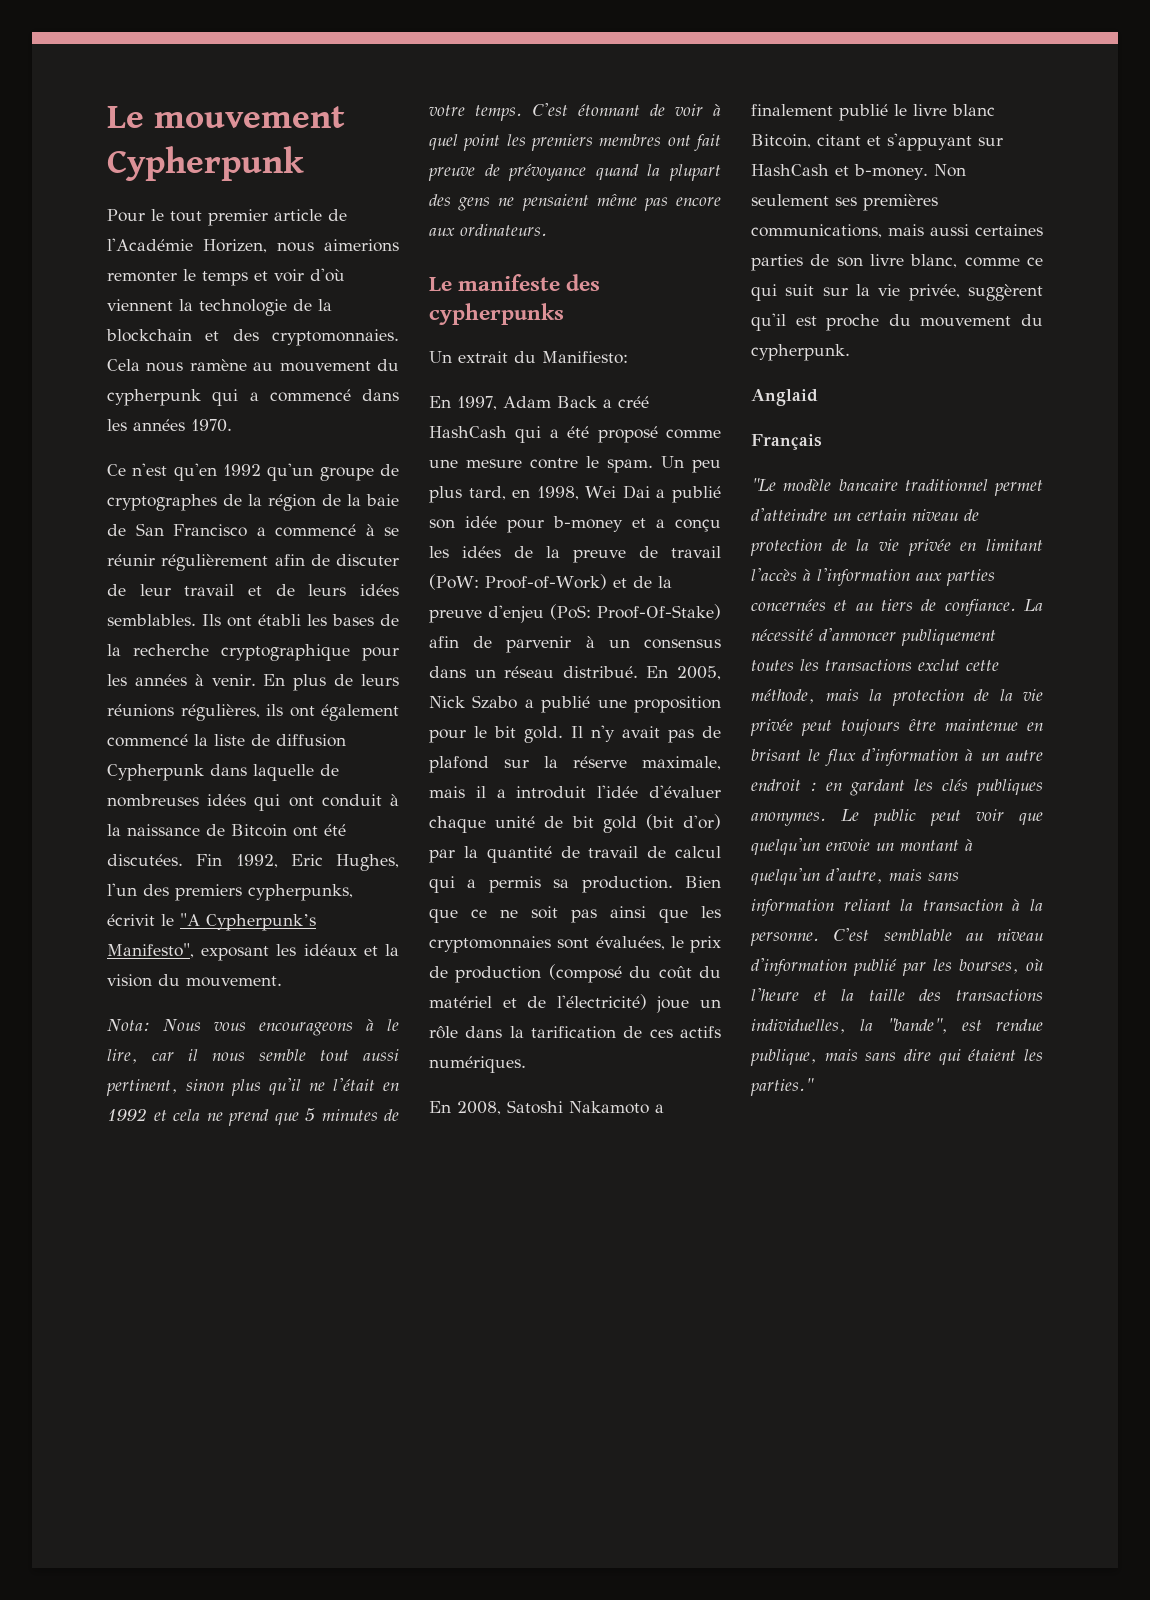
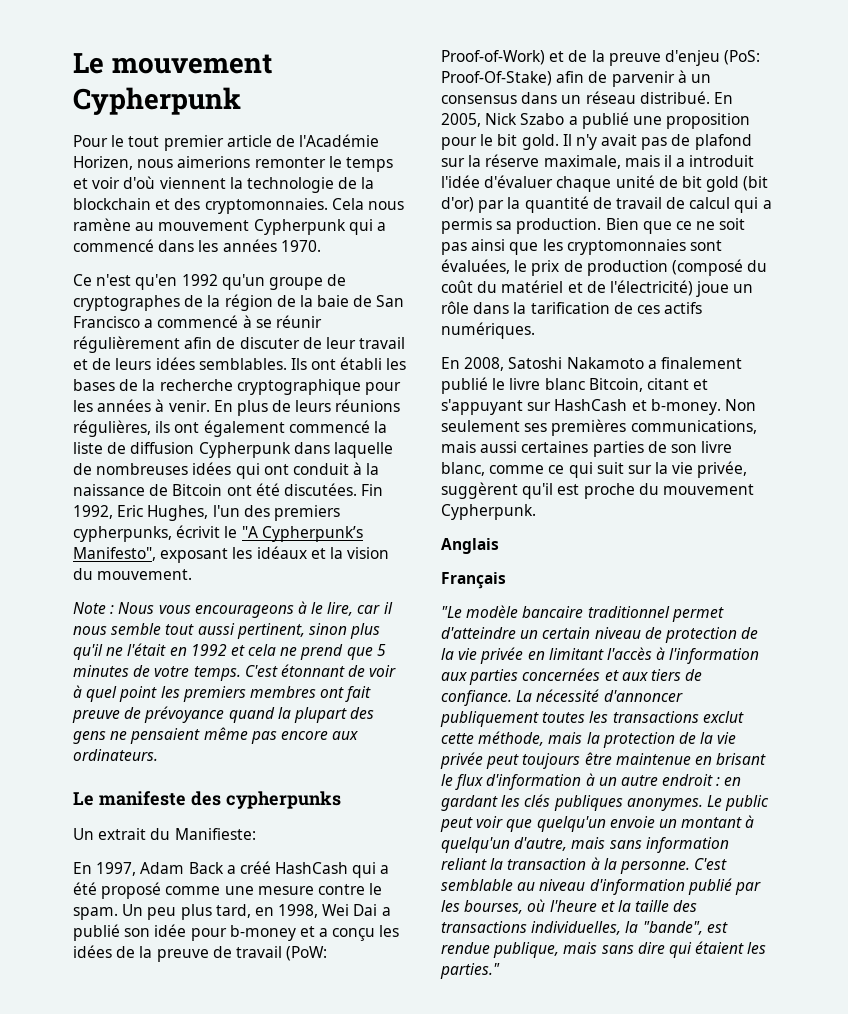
- Cela nous ramène au mouvement du cypherpunk qui a commencé dans les années 1970.
+ Cela nous ramène au mouvement Cypherpunk qui a commencé dans les années 1970.
- Nota: Nous vous encourageons à le lire, car il nous semble tout aussi pertinent, sinon plus qu'il ne l'était en 1992 et cela ne prend que 5 minutes de votre temps.
+ Note : Nous vous encourageons à le lire, car il nous semble tout aussi pertinent, sinon plus qu'il ne l'était en 1992 et cela ne prend que 5 minutes de votre temps.
- Un extrait du Manifiesto:
+ Un extrait du Manifieste:
- Non seulement ses premières communications, mais aussi certaines parties de son livre blanc, comme ce qui suit sur la vie privée, suggèrent qu'il est proche du mouvement du cypherpunk.
- Anglaid
+ Non seulement ses premières communications, mais aussi certaines parties de son livre blanc, comme ce qui suit sur la vie privée, suggèrent qu'il est proche du mouvement Cypherpunk.
+ Anglais
- "Le modèle bancaire traditionnel permet d'atteindre un certain niveau de protection de la vie privée en limitant l'accès à l'information aux parties concernées et au tiers de confiance.
+ "Le modèle bancaire traditionnel permet d'atteindre un certain niveau de protection de la vie privée en limitant l'accès à l'information aux parties concernées et aux tiers de confiance.

